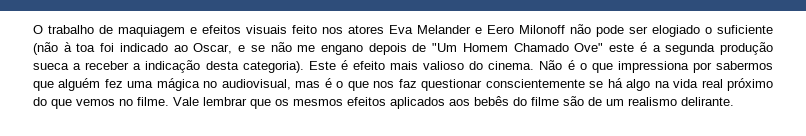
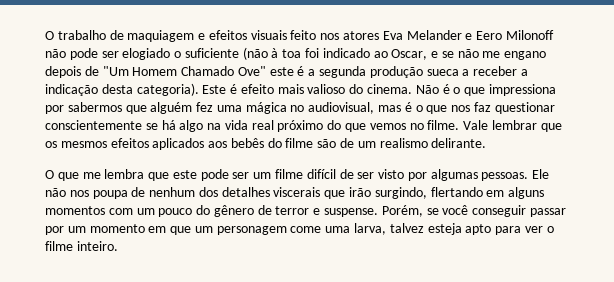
+ O que me lembra que este pode ser um filme difícil de ser visto por algumas pessoas. Ele não nos poupa de nenhum dos detalhes viscerais que irão surgindo, flertando em alguns momentos com um pouco do gênero de terror e suspense. Porém, se você conseguir passar por um momento em que um personagem come uma larva, talvez esteja apto para ver o filme inteiro.

